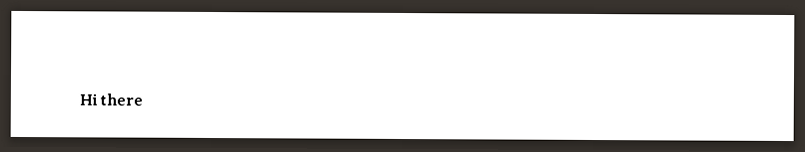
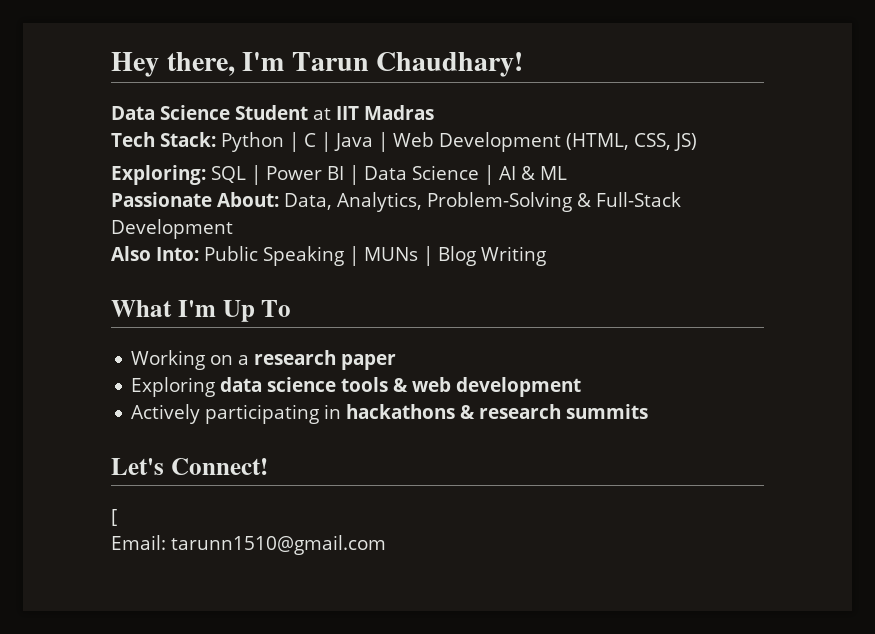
- Hi there
+ Hey there, I'm Tarun Chaudhary!
+ Data Science Student at IIT Madras
+ Tech Stack: Python | C | Java | Web Development (HTML, CSS, JS)
+ Exploring: SQL | Power BI | Data Science | AI & ML
+ Passionate About: Data, Analytics, Problem-Solving & Full-Stack Development
+ Also Into: Public Speaking | MUNs | Blog Writing
+ What I'm Up To
+ Working on a research paper
+ Exploring data science tools & web development
+ Actively participating in hackathons & research summits
+ Let's Connect!
+ [
+ Email: tarunn1510@gmail.com

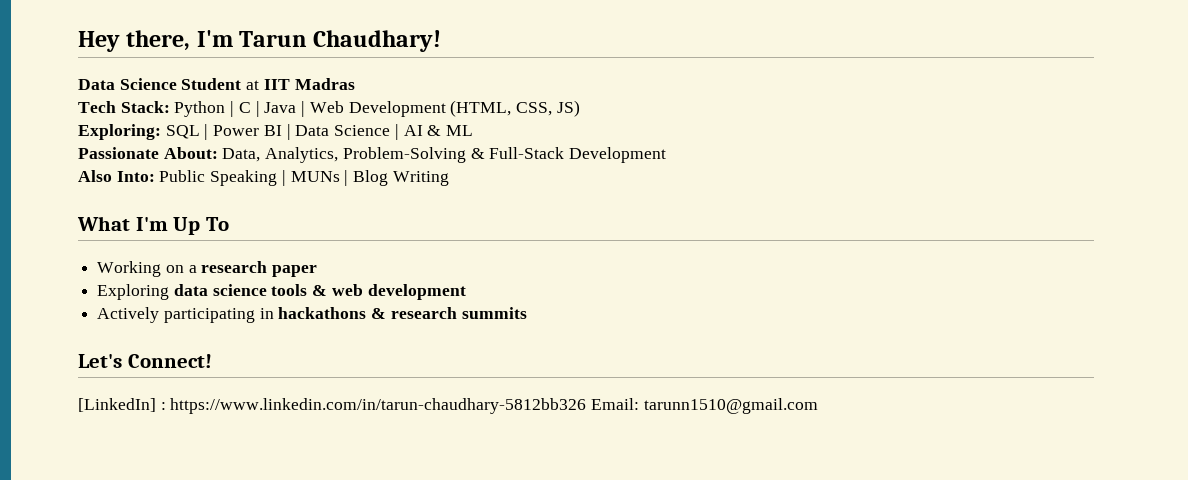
- [
- Email: tarunn1510@gmail.com
+ [LinkedIn] : https://www.linkedin.com/in/tarun-chaudhary-5812bb326 Email: tarunn1510@gmail.com

